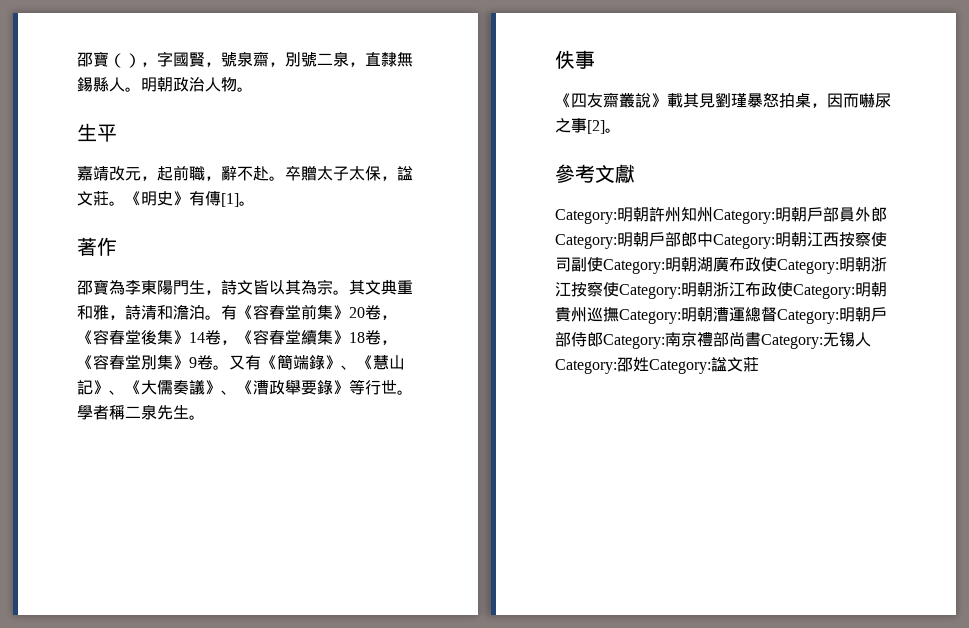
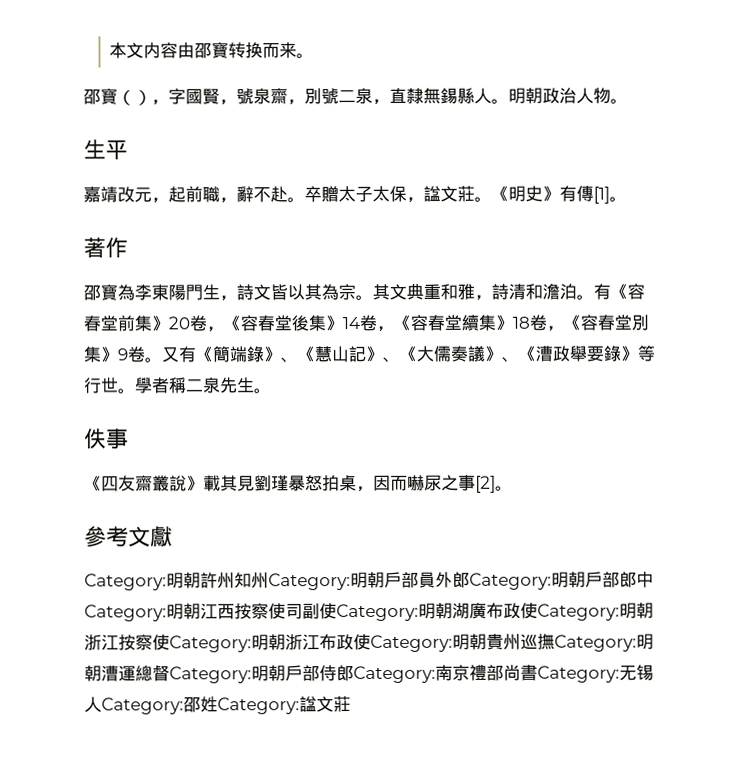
+ 本文内容由邵寶转换而来。

